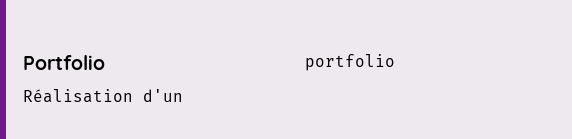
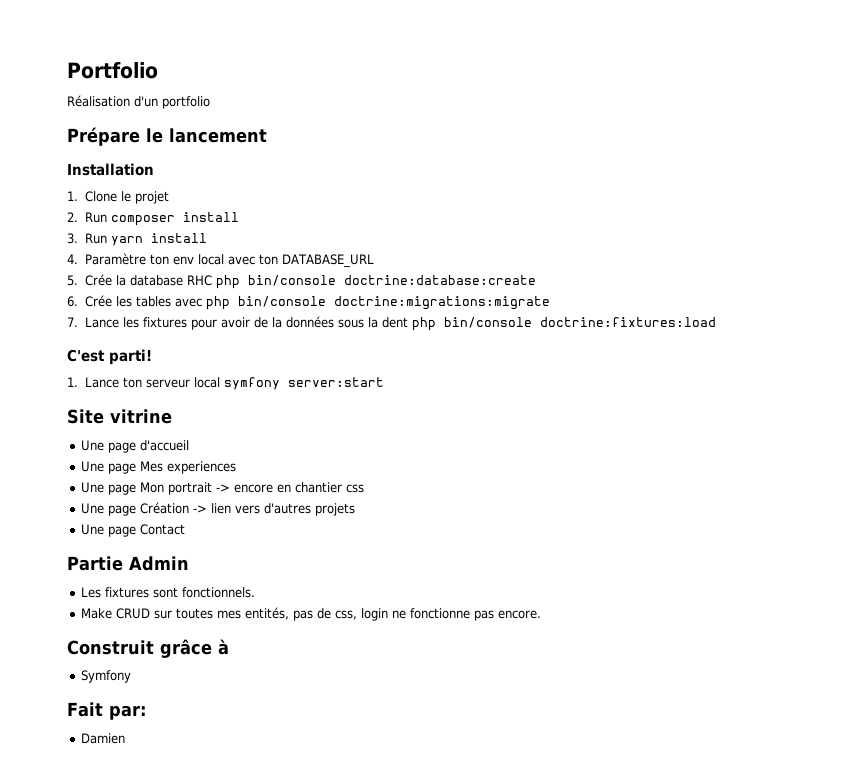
+ Prépare le lancement
+ Installation
+ 1. Clone le projet
+ 2. Run composer install
+ 3. Run yarn install
+ 4. Paramètre ton env local avec ton DATABASE_URL
+ 5. Crée la database RHC php bin/console doctrine:database:create
+ 6. Crée les tables avec php bin/console doctrine:migrations:migrate
+ 7. Lance les fixtures pour avoir de la données sous la dent php bin/console doctrine:fixtures:load
+ C'est parti!
+ 1. Lance ton serveur local symfony server:start
+ Site vitrine
+ Une page d'accueil
+ Une page Mes experiences
+ Une page Mon portrait -> encore en chantier css
+ Une page Création -> lien vers d'autres projets
+ Une page Contact
+ Partie Admin
+ Les fixtures sont fonctionnels.
+ Make CRUD sur toutes mes entités, pas de css, login ne fonctionne pas encore.
+ Construit grâce à
+ Symfony
+ Fait par:
+ Damien

